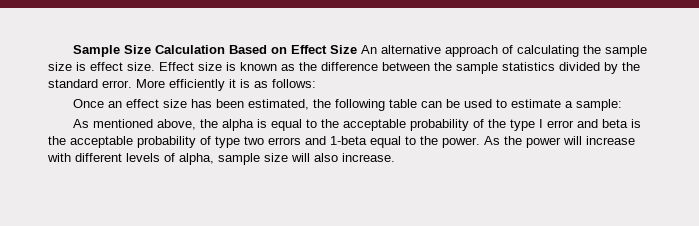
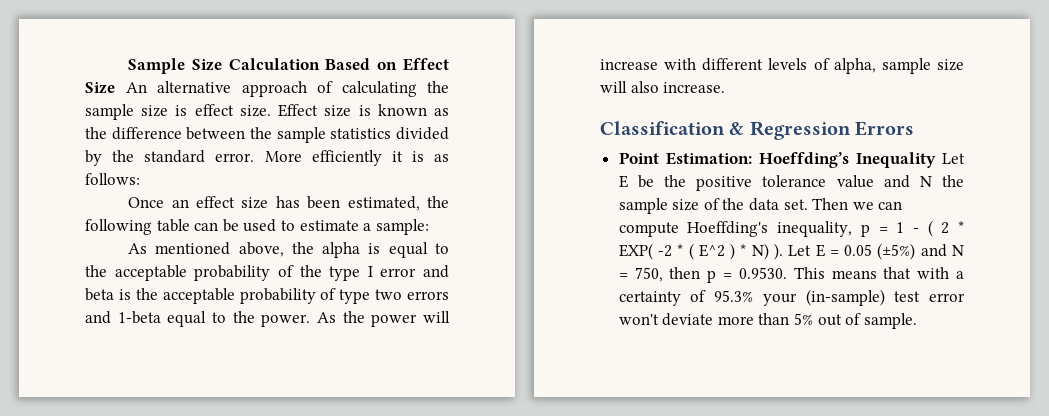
+ Classification & Regression Errors
+ Point Estimation: Hoeffding’s Inequality Let E be the positive tolerance value and N the sample size of the data set. Then we can compute Hoeffding's inequality, p = 1 - ( 2 * EXP( -2 * ( E^2 ) * N) ). Let E = 0.05 (±5%) and N = 750, then p = 0.9530. This means that with a certainty of 95.3% your (in-sample) test error won't deviate more than 5% out of sample.

